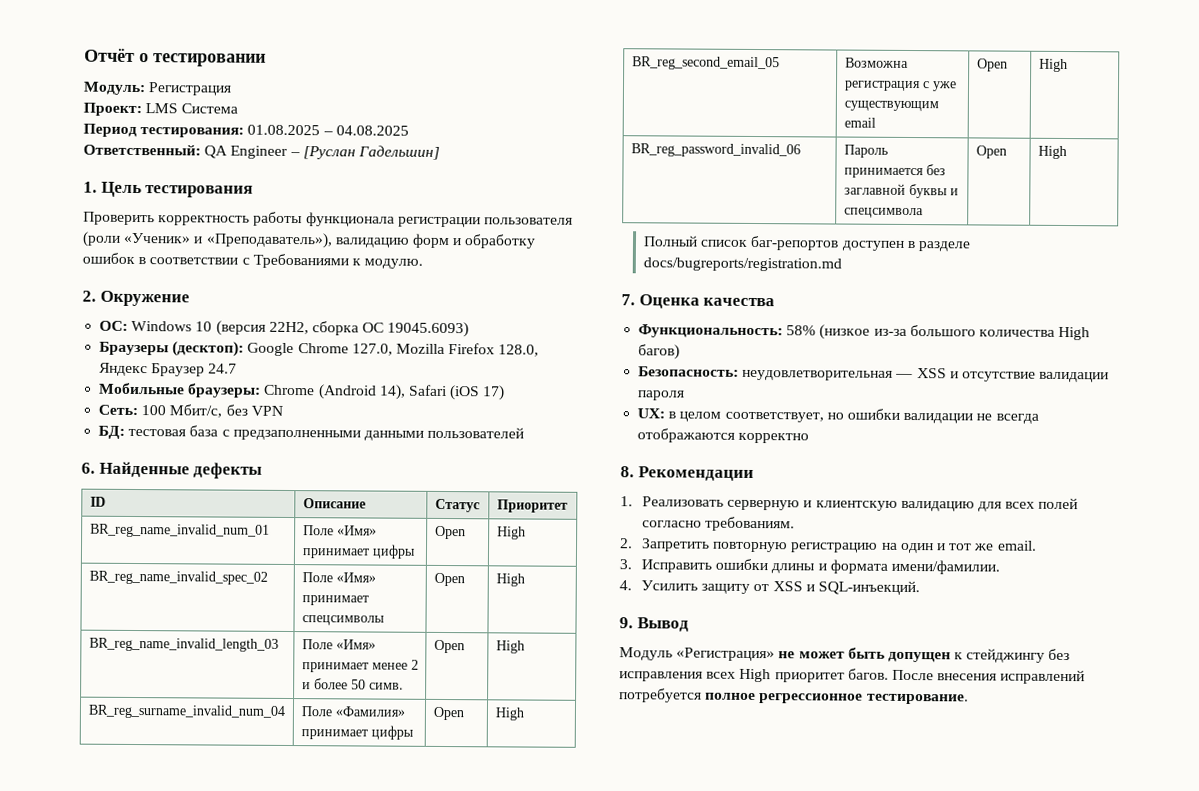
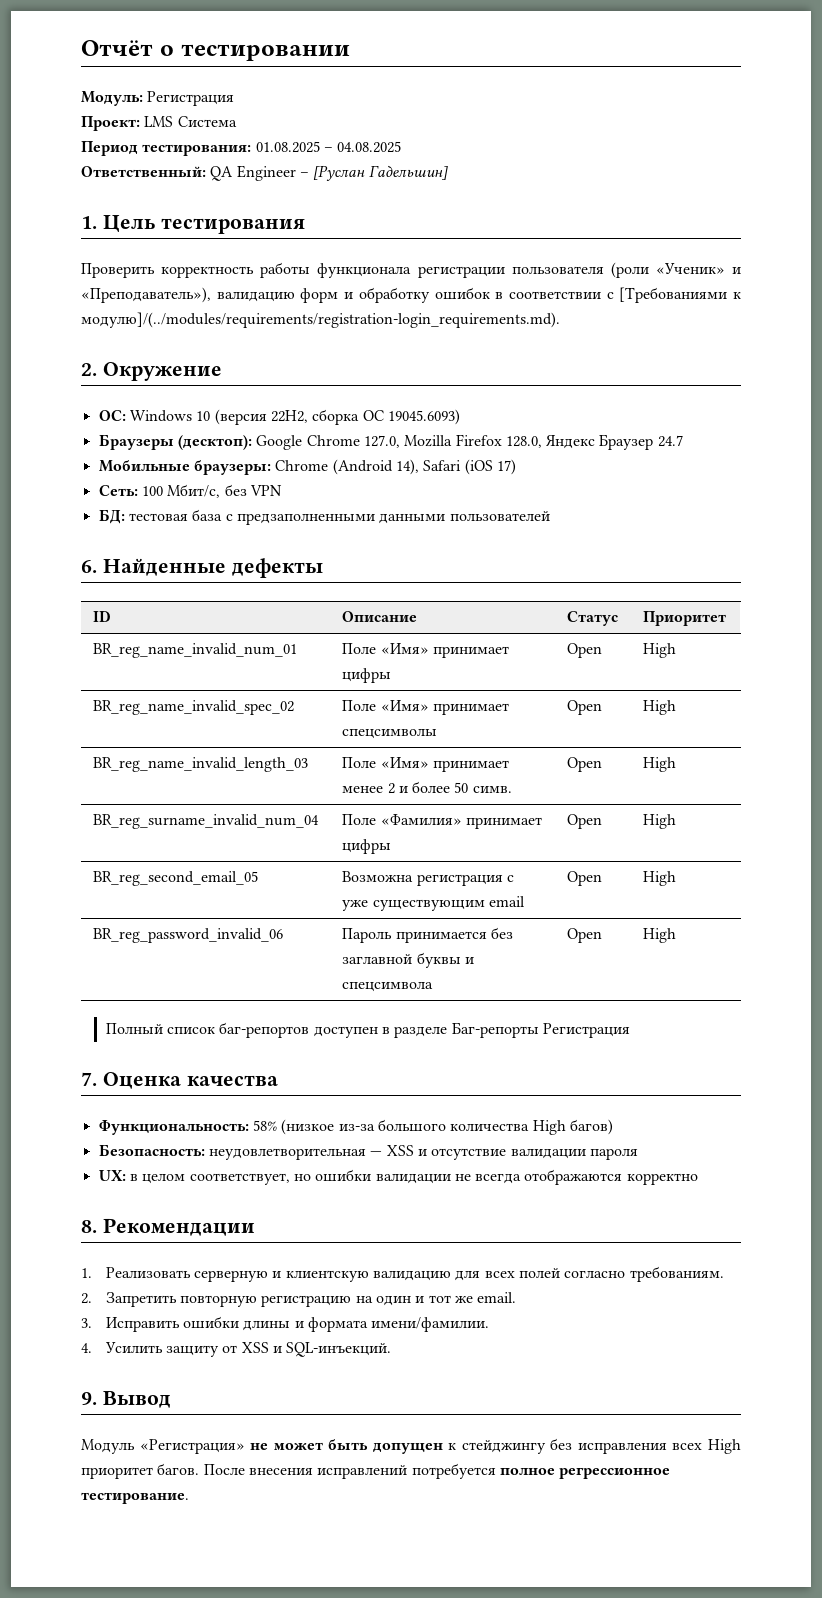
- Проверить корректность работы функционала регистрации пользователя (роли «Ученик» и «Преподаватель»), валидацию форм и обработку ошибок в соответствии с Требованиями к модулю.
+ Проверить корректность работы функционала регистрации пользователя (роли «Ученик» и «Преподаватель»), валидацию форм и обработку ошибок в соответствии с [Требованиями к модулю]/(../modules/requirements/registration-login_requirements.md).
- Полный список баг-репортов доступен в разделе docs/bugreports/registration.md
+ Полный список баг-репортов доступен в разделе Баг-репорты Регистрация

